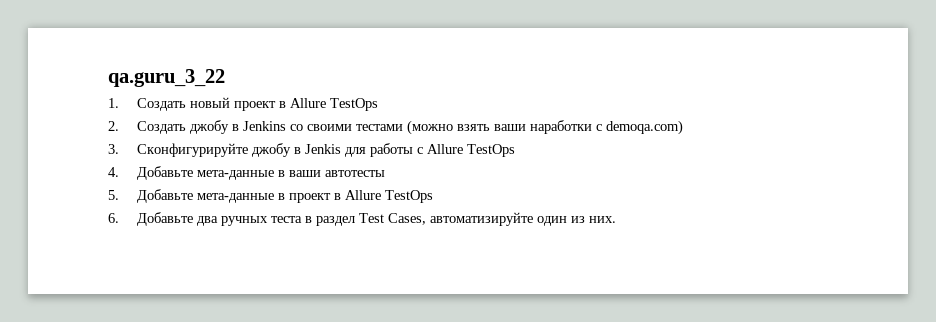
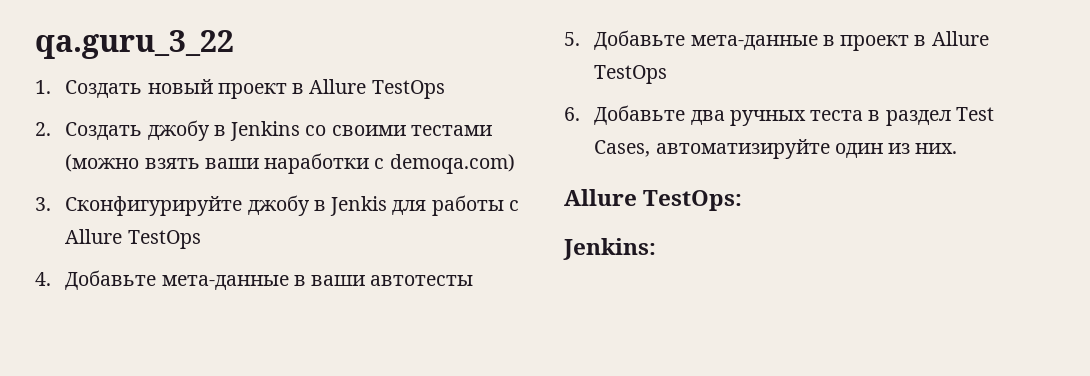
+ Allure TestOps:
+ Jenkins:

